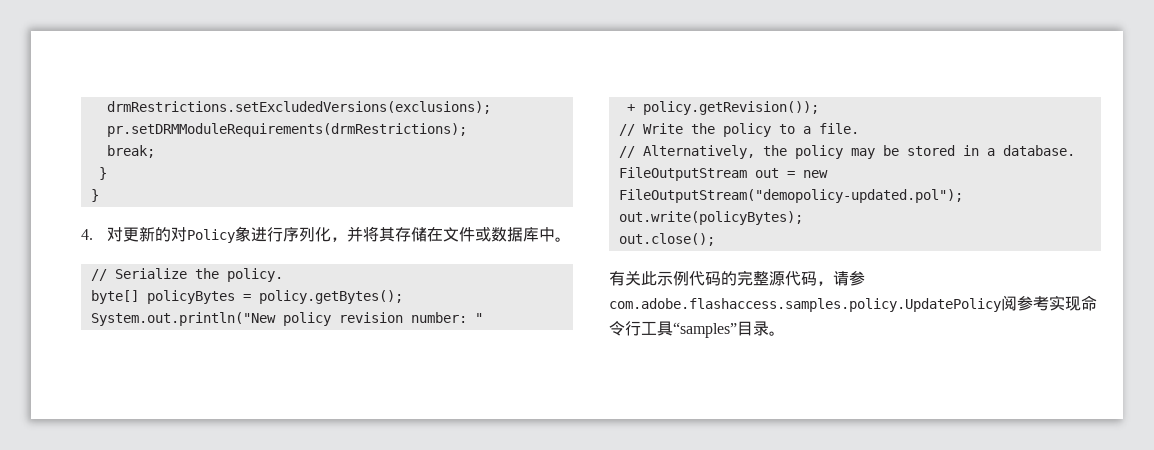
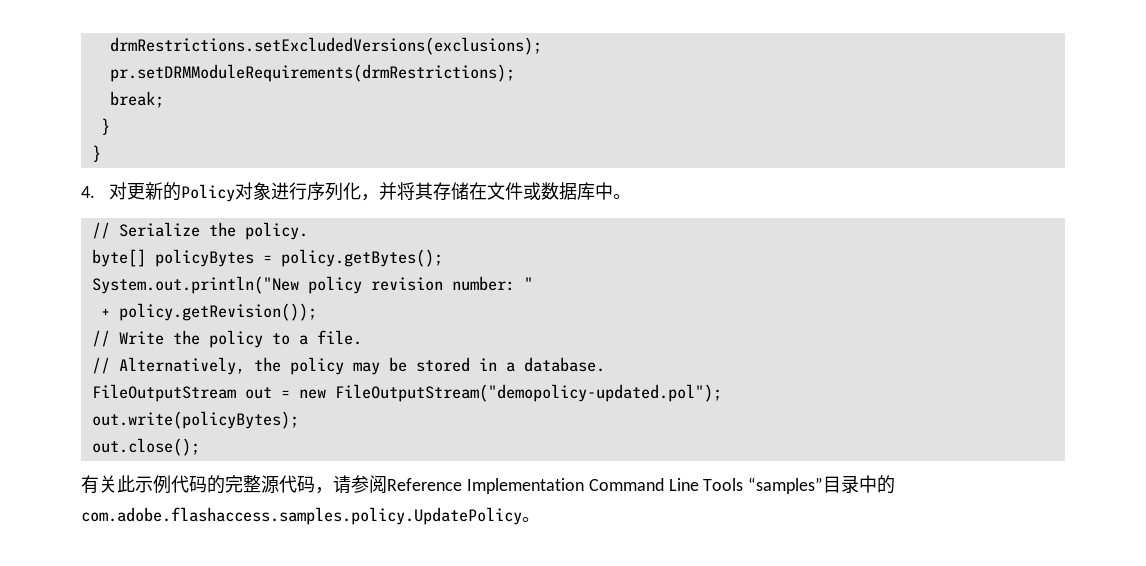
- 4.对更新的对Policy象进行序列化，并将其存储在文件或数据库中。
+ 4.对更新的Policy对象进行序列化，并将其存储在文件或数据库中。
- 有关此示例代码的完整源代码，请参com.adobe.flashaccess.samples.policy.UpdatePolicy阅参考实现命令行工具“samples”目录。
+ 有关此示例代码的完整源代码，请参阅Reference Implementation Command Line Tools “samples”目录中的com.adobe.flashaccess.samples.policy.UpdatePolicy。

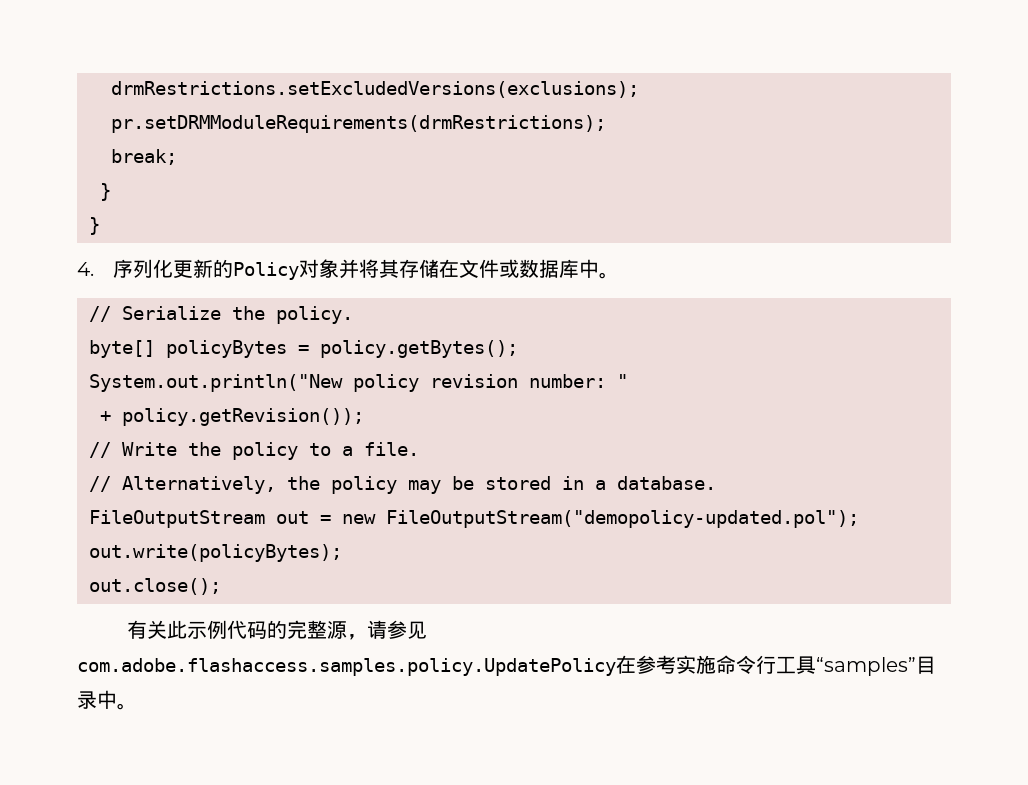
- 4.对更新的Policy对象进行序列化，并将其存储在文件或数据库中。
+ 4.序列化更新的Policy对象并将其存储在文件或数据库中。
- 有关此示例代码的完整源代码，请参阅Reference Implementation Command Line Tools “samples”目录中的com.adobe.flashaccess.samples.policy.UpdatePolicy。
+ 有关此示例代码的完整源，请参见com.adobe.flashaccess.samples.policy.UpdatePolicy在参考实施命令行工具“samples”目录中。

